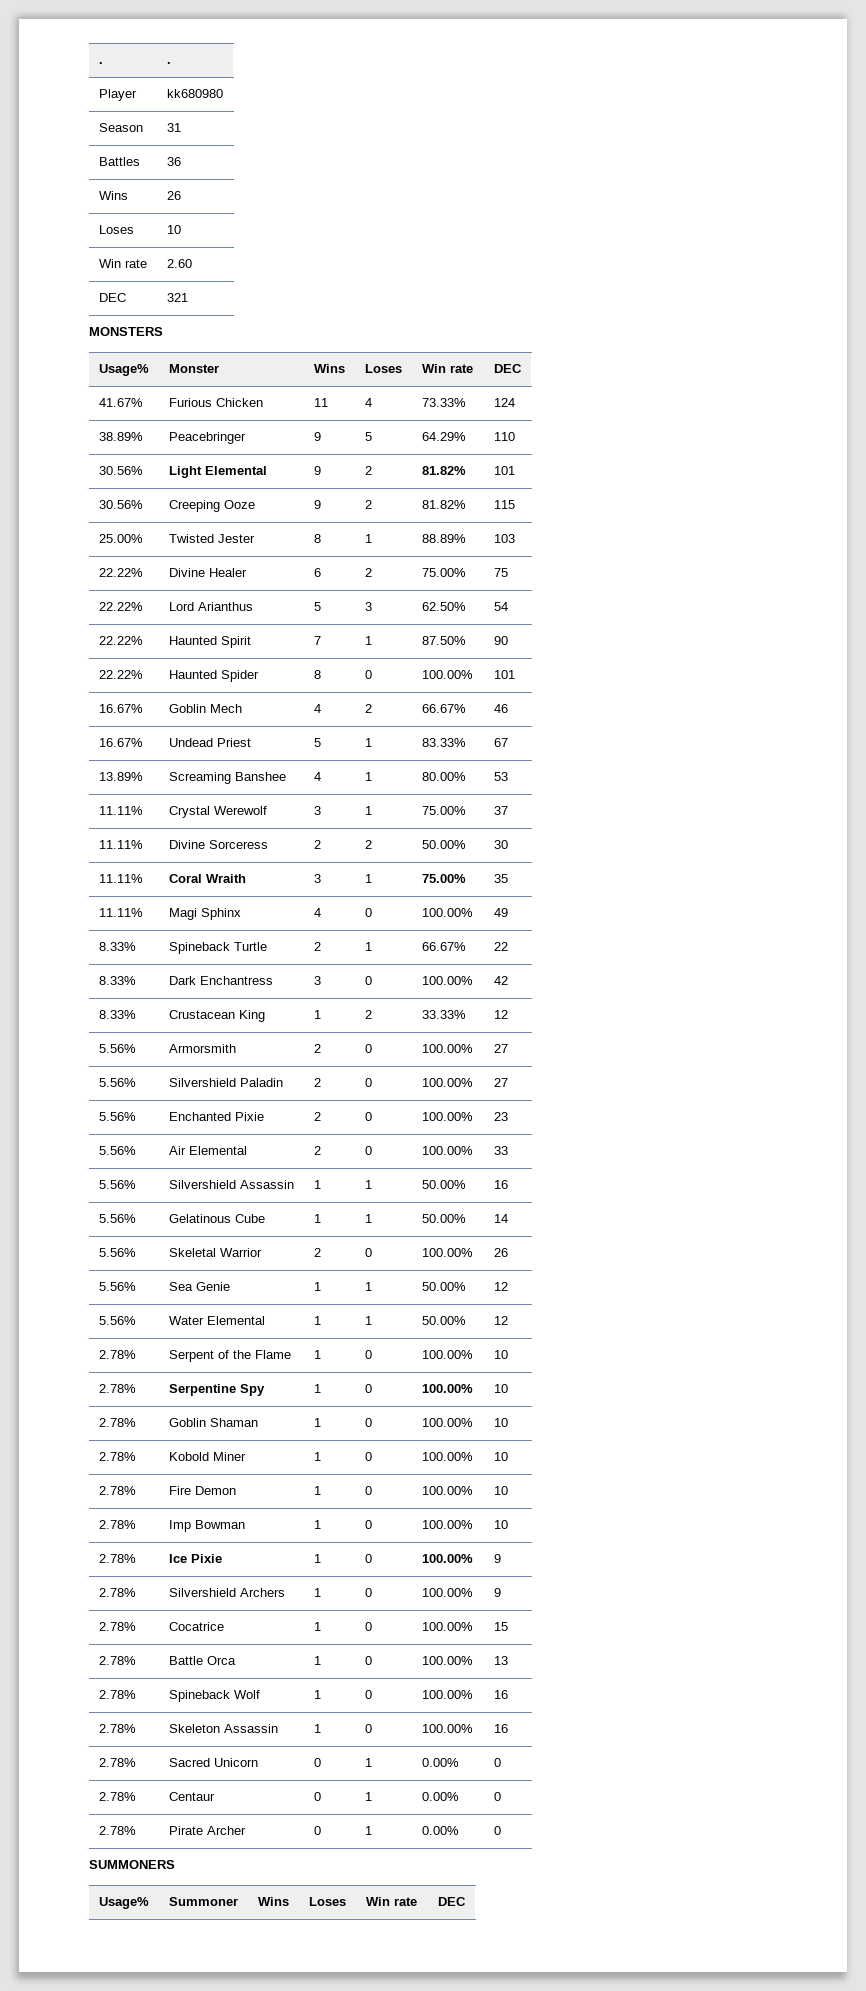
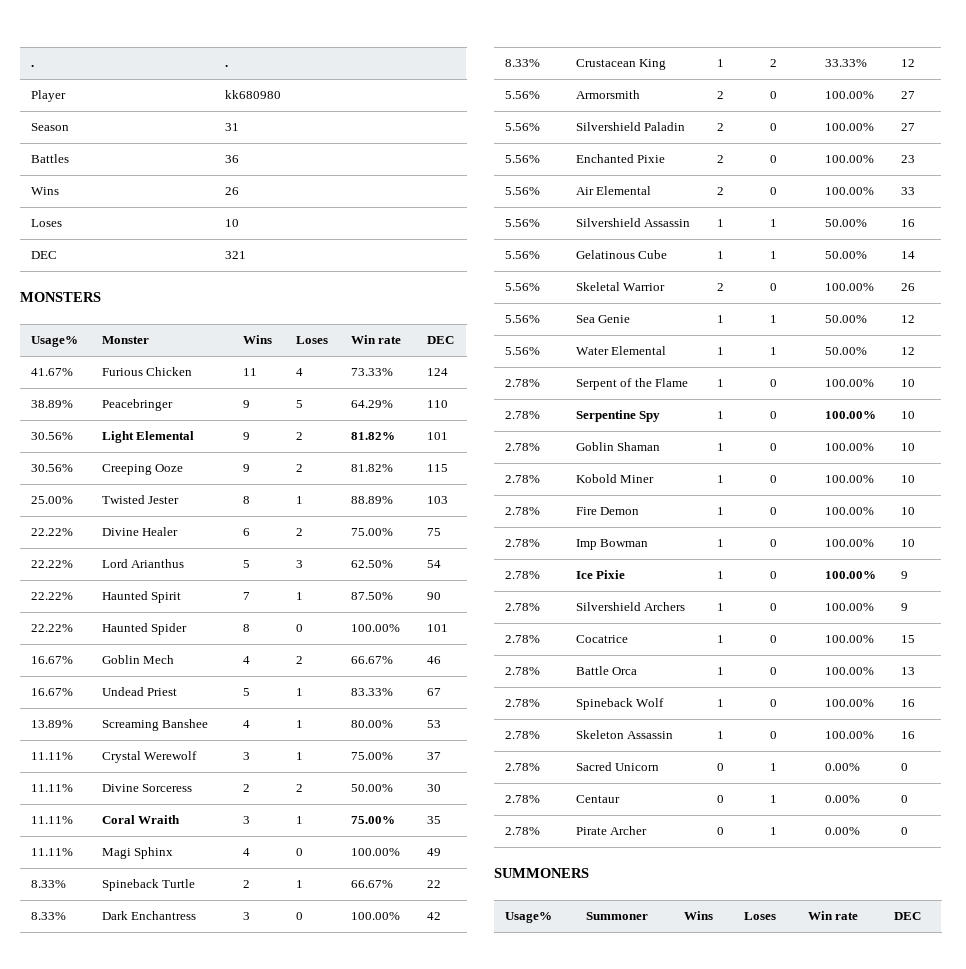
- Win rate | 2.60

